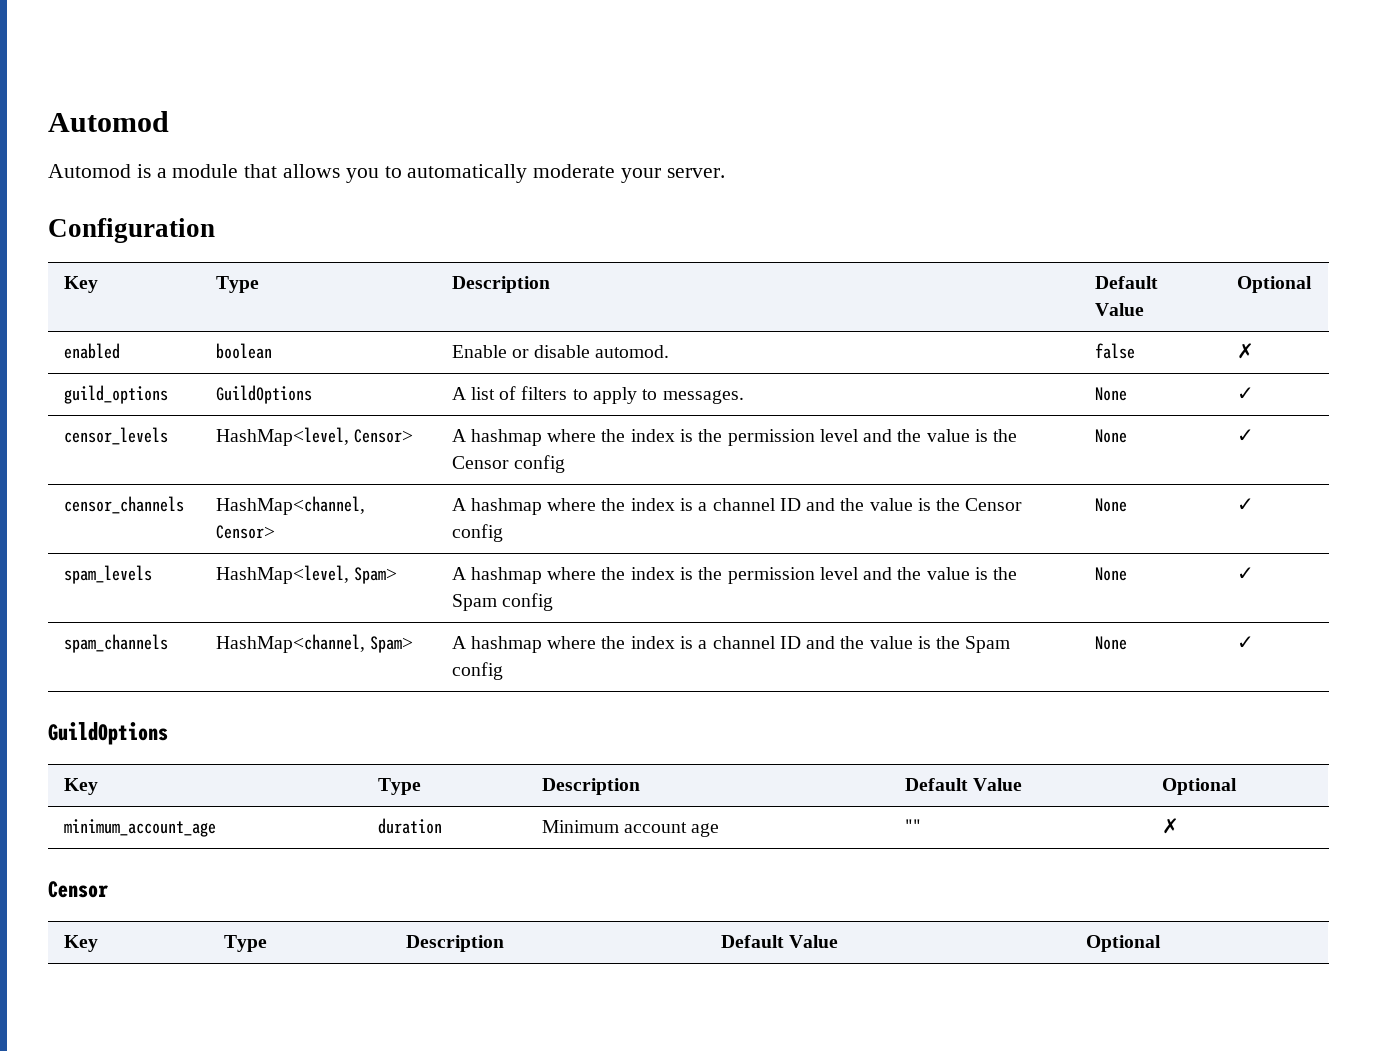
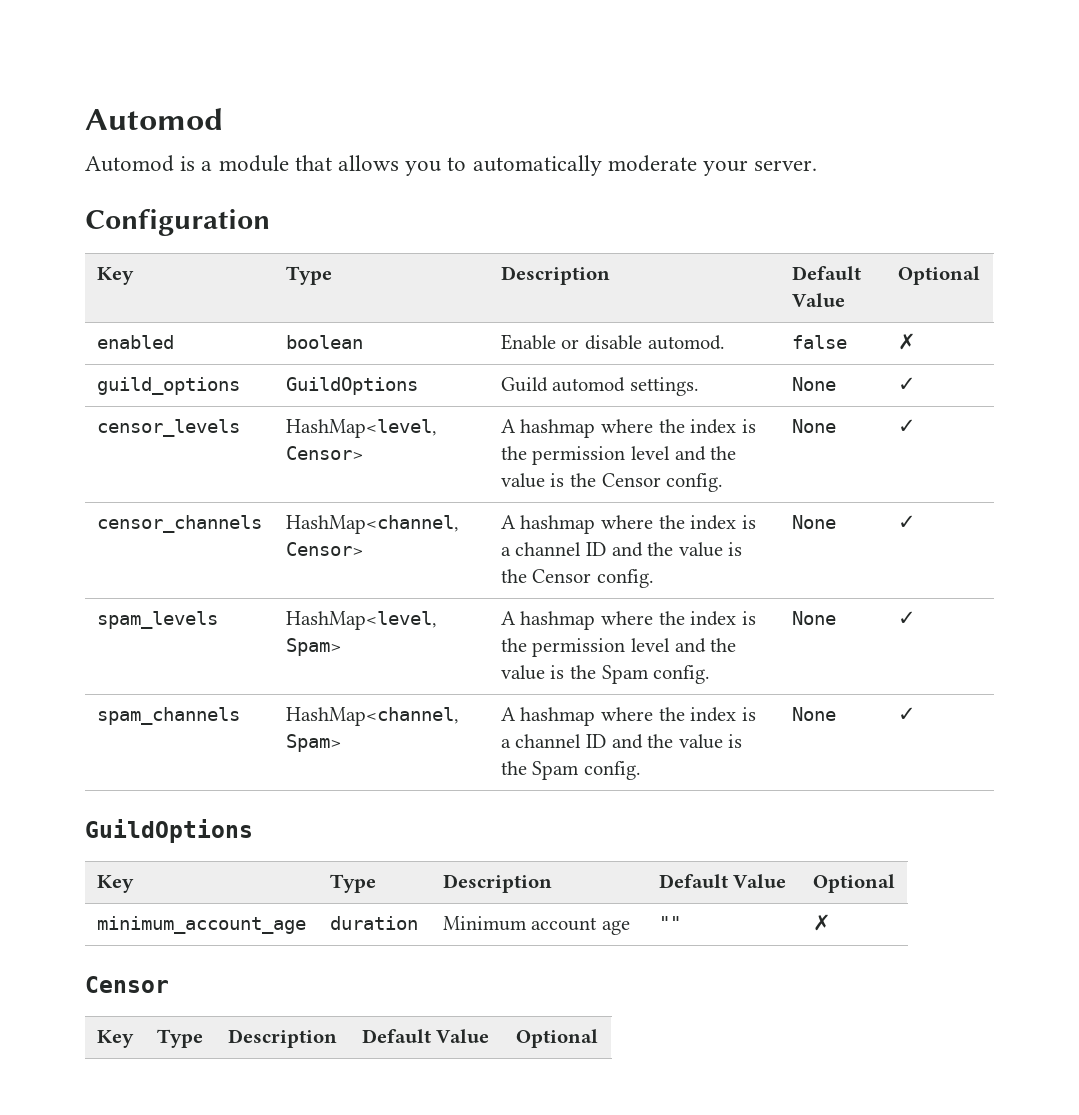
- guild_options | GuildOptions | A list of filters to apply to messages. | None | ✓
+ guild_options | GuildOptions | Guild automod settings. | None | ✓
- censor_levels | HashMap<level, Censor> | A hashmap where the index is the permission level and the value is the Censor config | None | ✓
+ censor_levels | HashMap<level, Censor> | A hashmap where the index is the permission level and the value is the Censor config. | None | ✓
- censor_channels | HashMap<channel, Censor> | A hashmap where the index is a channel ID and the value is the Censor config | None | ✓
+ censor_channels | HashMap<channel, Censor> | A hashmap where the index is a channel ID and the value is the Censor config. | None | ✓
- spam_levels | HashMap<level, Spam> | A hashmap where the index is the permission level and the value is the Spam config | None | ✓
+ spam_levels | HashMap<level, Spam> | A hashmap where the index is the permission level and the value is the Spam config. | None | ✓
- spam_channels | HashMap<channel, Spam> | A hashmap where the index is a channel ID and the value is the Spam config | None | ✓
+ spam_channels | HashMap<channel, Spam> | A hashmap where the index is a channel ID and the value is the Spam config. | None | ✓

